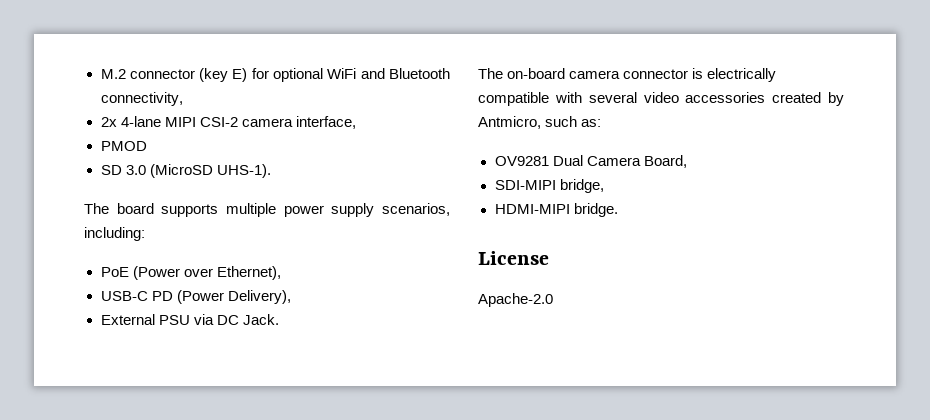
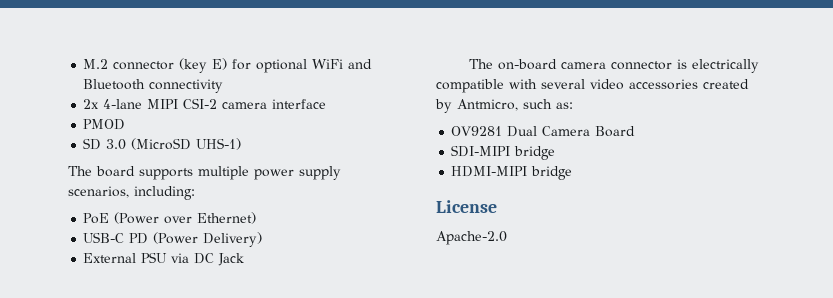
- M.2 connector (key E) for optional WiFi and Bluetooth connectivity,
+ M.2 connector (key E) for optional WiFi and Bluetooth connectivity
- 2x 4-lane MIPI CSI-2 camera interface,
+ 2x 4-lane MIPI CSI-2 camera interface
- SD 3.0 (MicroSD UHS-1).
+ SD 3.0 (MicroSD UHS-1)
- PoE (Power over Ethernet),
+ PoE (Power over Ethernet)
- USB-C PD (Power Delivery),
+ USB-C PD (Power Delivery)
- External PSU via DC Jack.
+ External PSU via DC Jack
- OV9281 Dual Camera Board,
+ OV9281 Dual Camera Board
- SDI-MIPI bridge,
+ SDI-MIPI bridge
- HDMI-MIPI bridge.
+ HDMI-MIPI bridge

